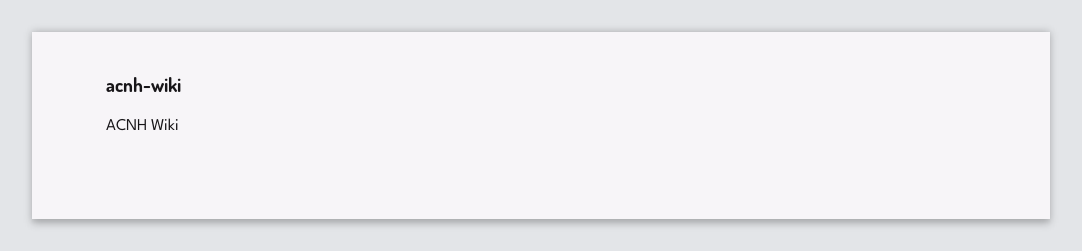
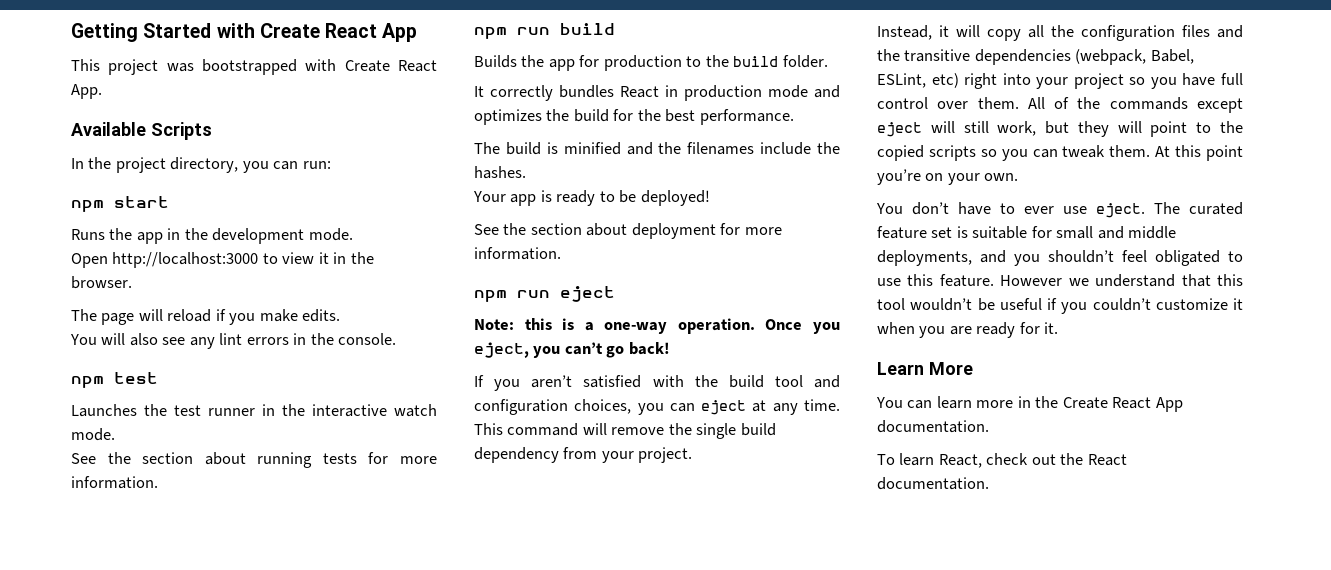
- acnh-wiki
- ACNH Wiki
+ Getting Started with Create React App
+ This project was bootstrapped with Create React App.
+ Available Scripts
+ In the project directory, you can run:
+ npm start
+ Runs the app in the development mode.
+ Open http://localhost:3000 to view it in the browser.
+ The page will reload if you make edits.
+ You will also see any lint errors in the console.
+ npm test
+ Launches the test runner in the interactive watch mode.
+ See the section about running tests for more information.
+ npm run build
+ Builds the app for production to the build folder.
+ It correctly bundles React in production mode and optimizes the build for the best performance.
+ The build is minified and the filenames include the hashes.
+ Your app is ready to be deployed!
+ See the section about deployment for more information.
+ npm run eject
+ Note: this is a one-way operation. Once you eject, you can’t go back!
+ If you aren’t satisfied with the build tool and configuration choices, you can eject at any time. This command will remove the single build dependency from your project.
+ Instead, it will copy all the configuration files and the transitive dependencies (webpack, Babel, ESLint, etc) right into your project so you have full control over them. All of the commands except eject will still work, but they will point to the copied scripts so you can tweak them. At this point you’re on your own.
+ You don’t have to ever use eject. The curated feature set is suitable for small and middle deployments, and you shouldn’t feel obligated to use this feature. However we understand that this tool wouldn’t be useful if you couldn’t customize it when you are ready for it.
+ Learn More
+ You can learn more in the Create React App documentation.
+ To learn React, check out the React documentation.

